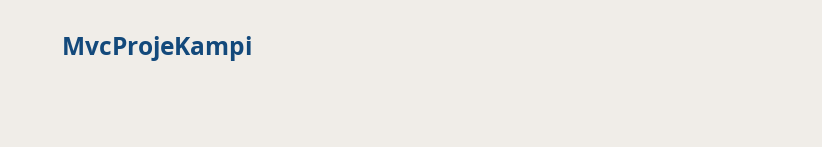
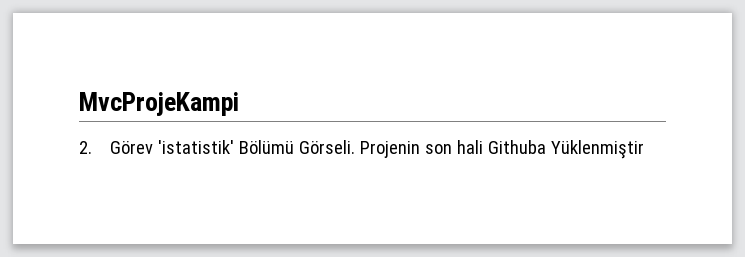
+ 2. Görev 'istatistik' Bölümü Görseli. Projenin son hali Githuba Yüklenmiştir

